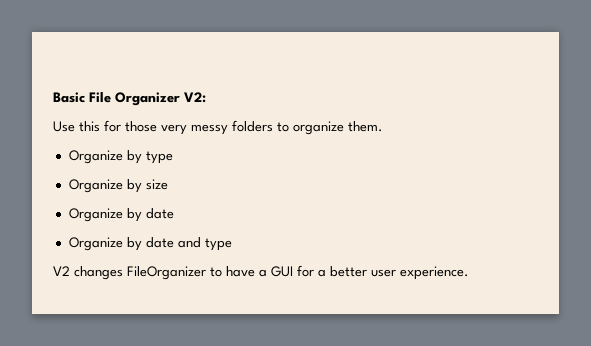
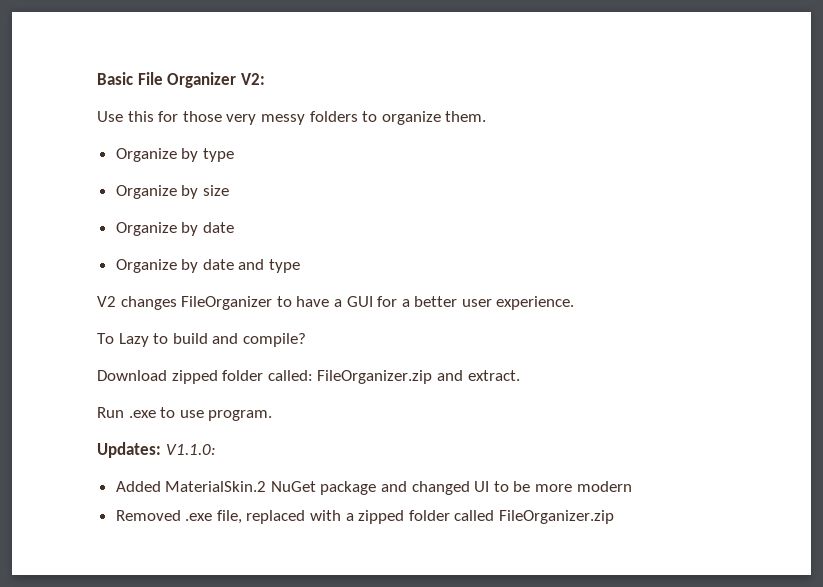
+ To Lazy to build and compile?
+ Download zipped folder called: FileOrganizer.zip and extract.
+ Run .exe to use program.
+ Updates: V1.1.0:
+ Added MaterialSkin.2 NuGet package and changed UI to be more modern
+ Removed .exe file, replaced with a zipped folder called FileOrganizer.zip

